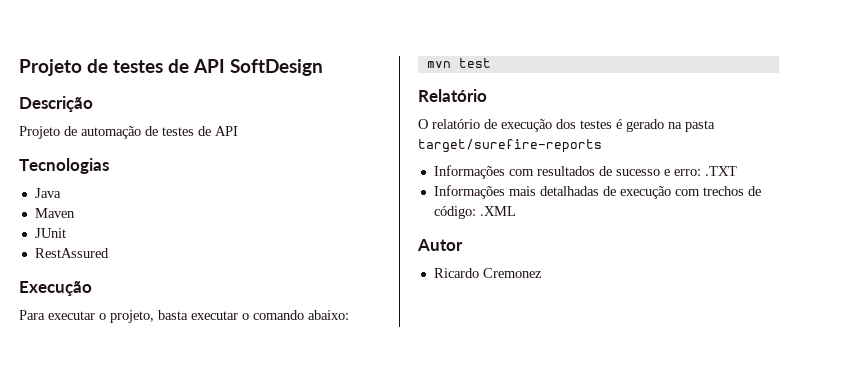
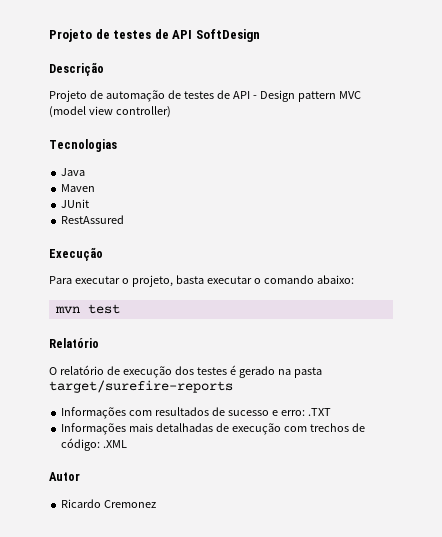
- Projeto de automação de testes de API
+ Projeto de automação de testes de API - Design pattern MVC (model view controller)

